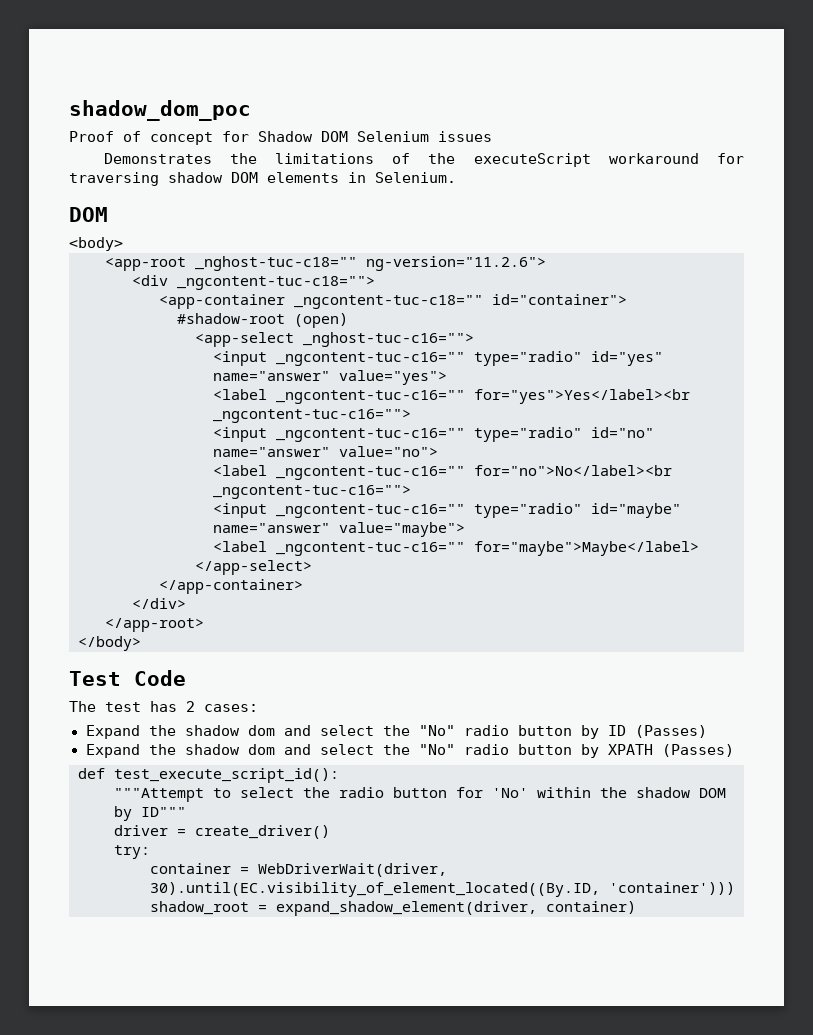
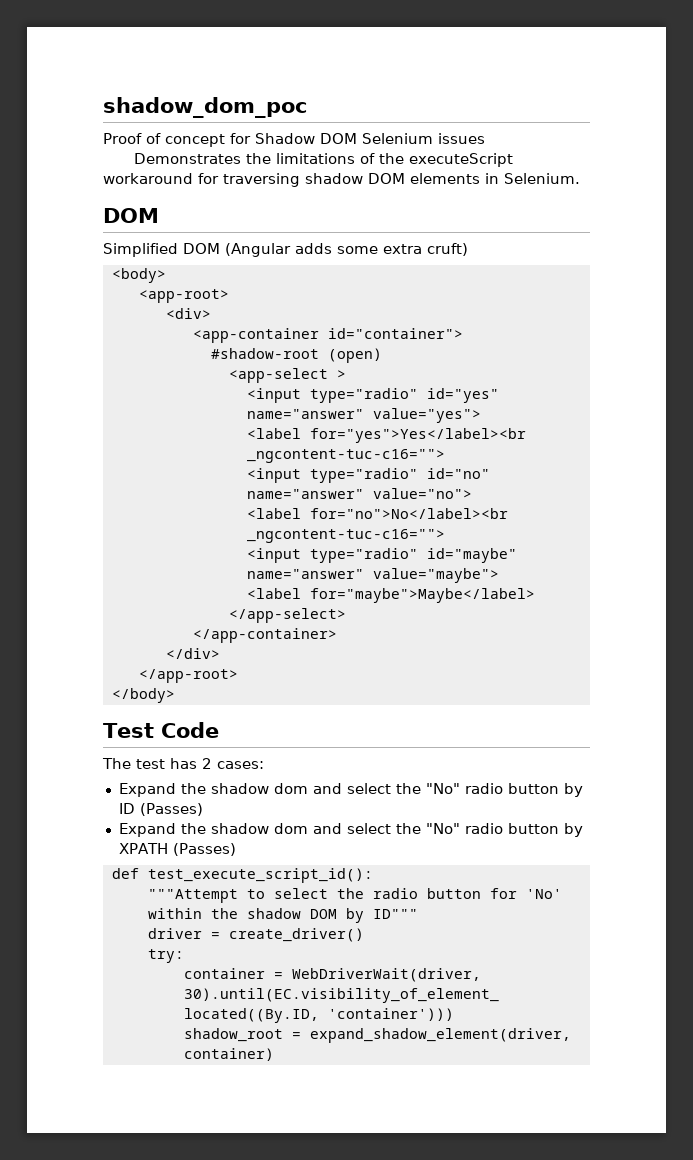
+ Simplified DOM (Angular adds some extra cruft)
  <body>
- <app-root _nghost-tuc-c18="" ng-version="11.2.6">
- <div _ngcontent-tuc-c18="">
+ <app-root>
+ <div>
- <app-container _ngcontent-tuc-c18="" id="container">
+ <app-container id="container">
- <app-select _nghost-tuc-c16="">
- <input _ngcontent-tuc-c16="" type="radio" id="yes" name="answer" value="yes">
+ <app-select >
+ <input type="radio" id="yes" name="answer" value="yes">
- <label _ngcontent-tuc-c16="" for="yes">Yes</label><br _ngcontent-tuc-c16="">
+ <label for="yes">Yes</label><br _ngcontent-tuc-c16="">
- <input _ngcontent-tuc-c16="" type="radio" id="no" name="answer" value="no">
+ <input type="radio" id="no" name="answer" value="no">
- <label _ngcontent-tuc-c16="" for="no">No</label><br _ngcontent-tuc-c16="">
+ <label for="no">No</label><br _ngcontent-tuc-c16="">
- <input _ngcontent-tuc-c16="" type="radio" id="maybe" name="answer" value="maybe">
+ <input type="radio" id="maybe" name="answer" value="maybe">
- <label _ngcontent-tuc-c16="" for="maybe">Maybe</label>
+ <label for="maybe">Maybe</label>

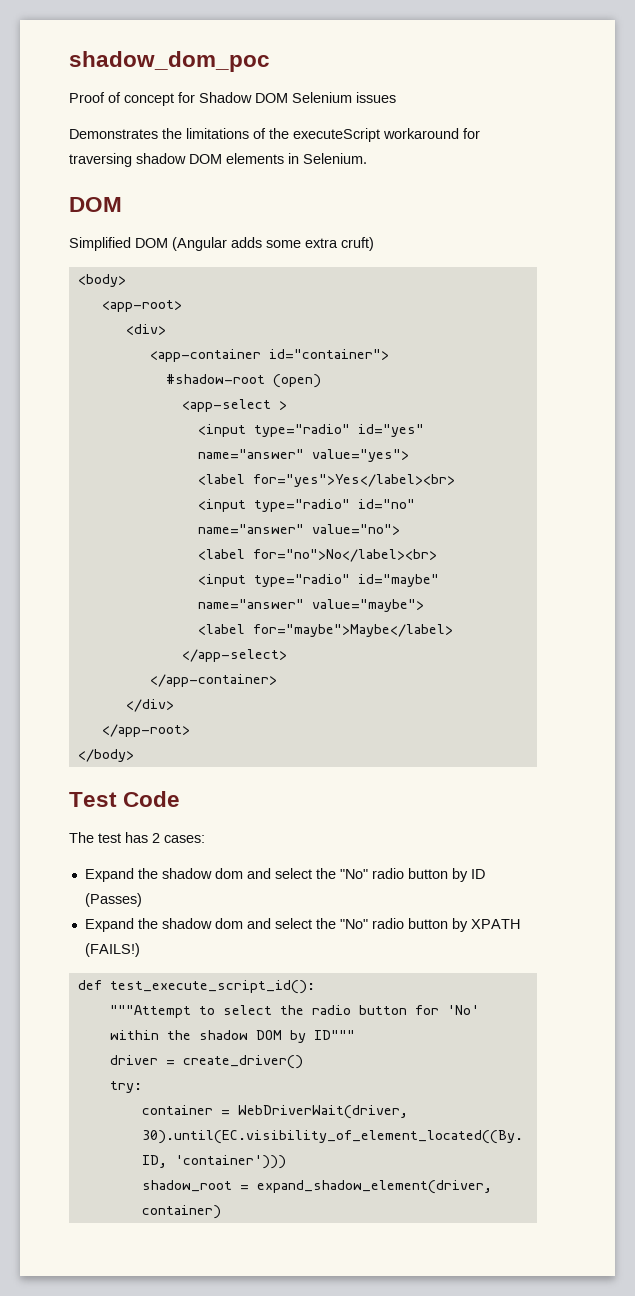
- <label for="yes">Yes</label><br _ngcontent-tuc-c16="">
+ <label for="yes">Yes</label><br>
- <label for="no">No</label><br _ngcontent-tuc-c16="">
+ <label for="no">No</label><br>
- Expand the shadow dom and select the "No" radio button by XPATH (Passes)
+ Expand the shadow dom and select the "No" radio button by XPATH (FAILS!)

